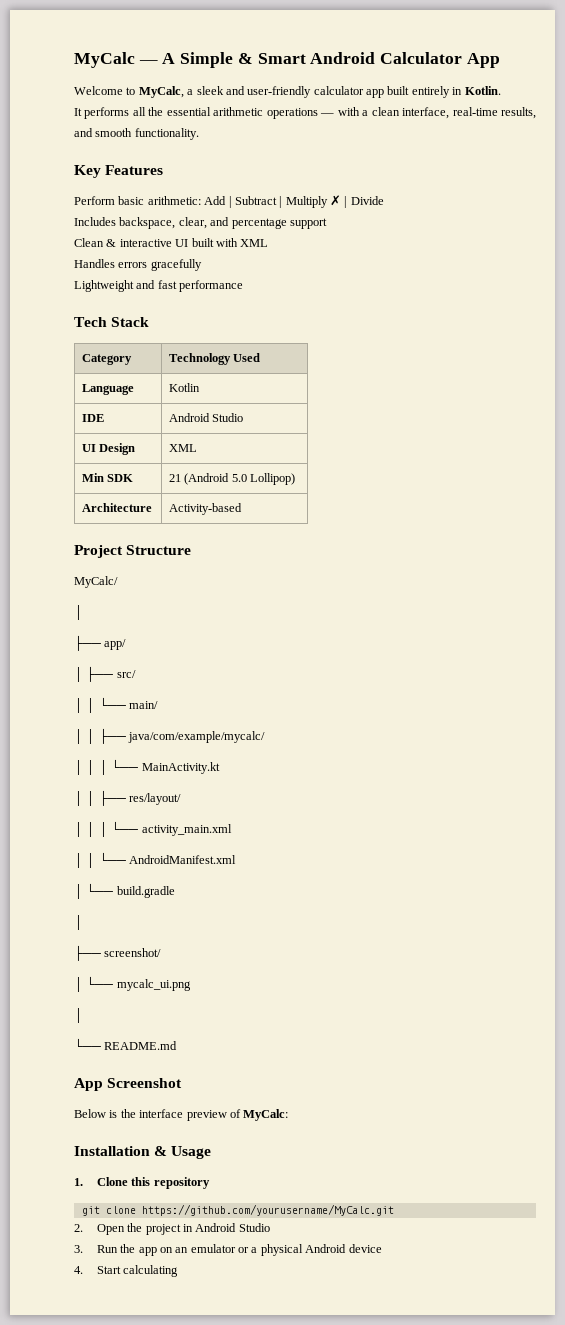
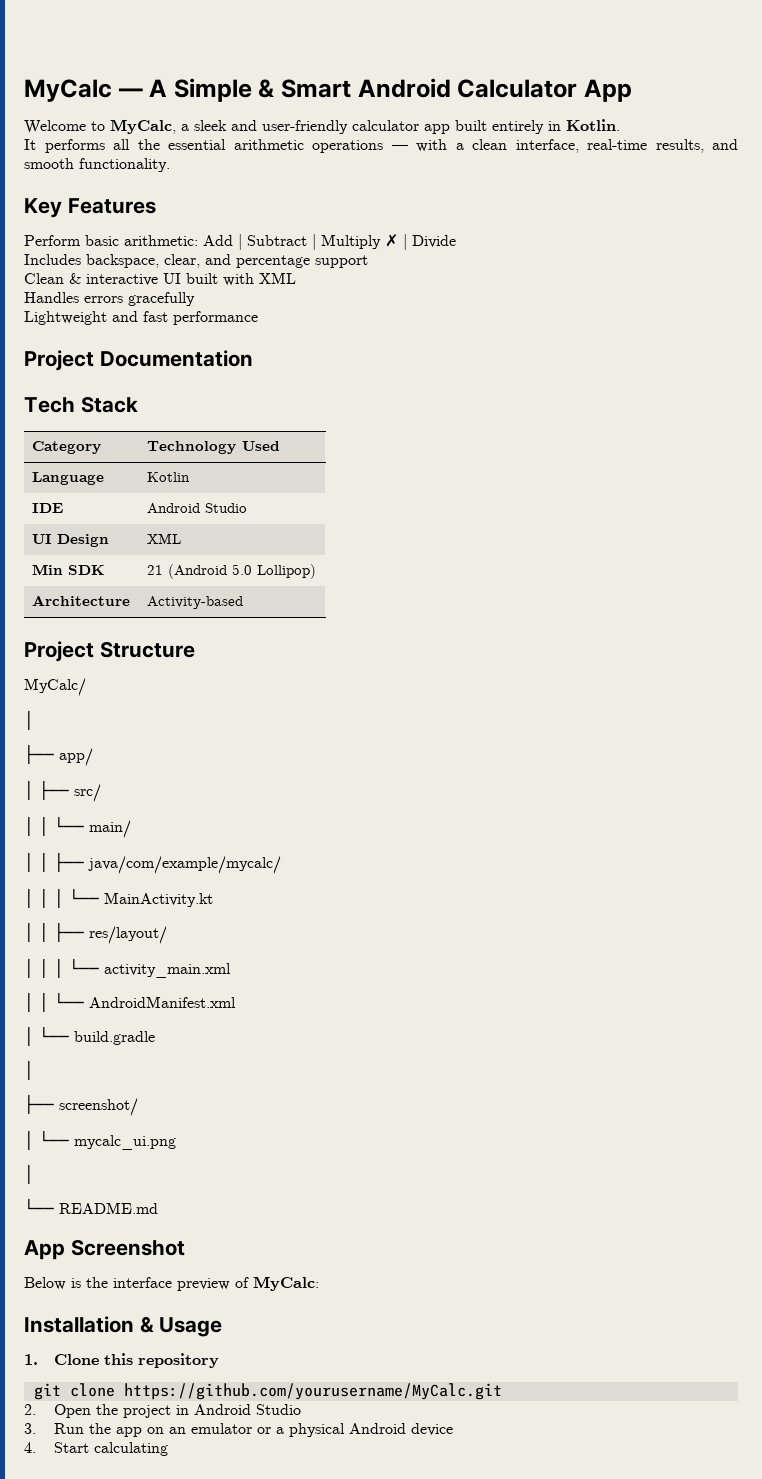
+ Project Documentation

